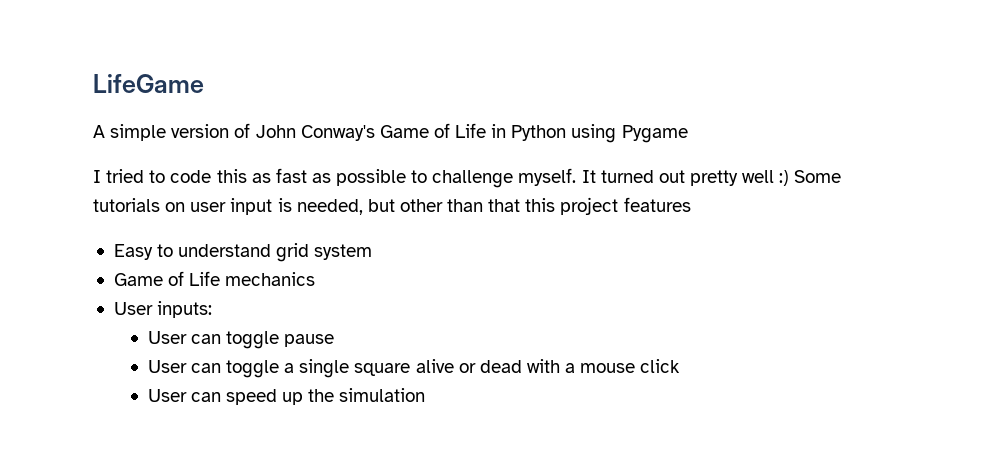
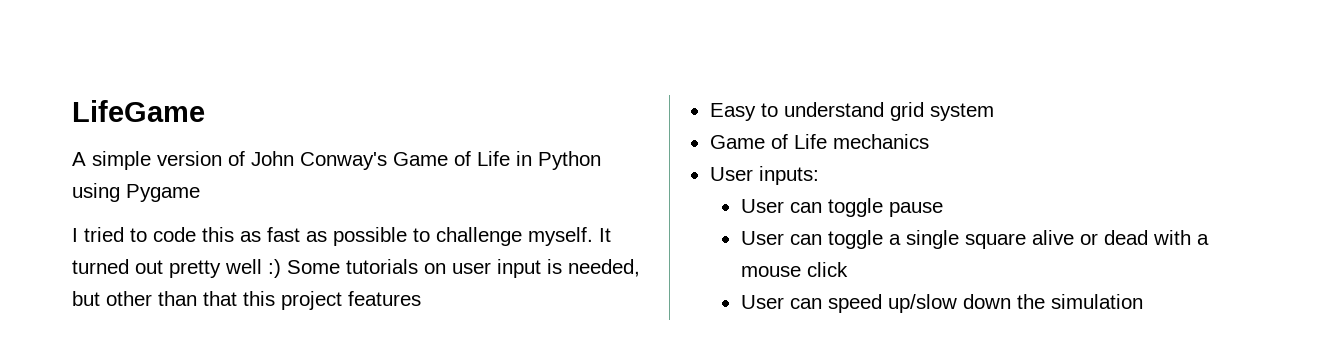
- User can speed up the simulation
+ User can speed up/slow down the simulation

